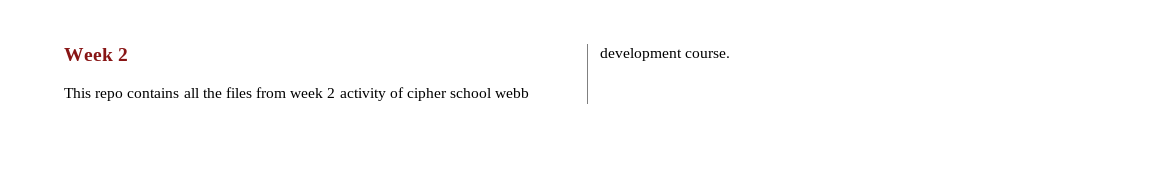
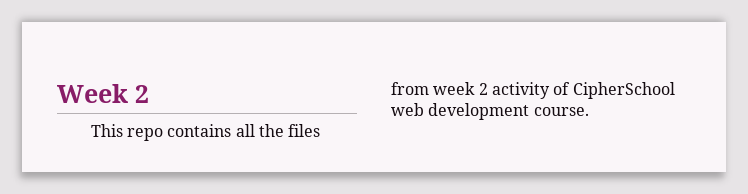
- This repo contains all the files from week 2 activity of cipher school webb development course.
+ This repo contains all the files from week 2 activity of CipherSchool web development course.

